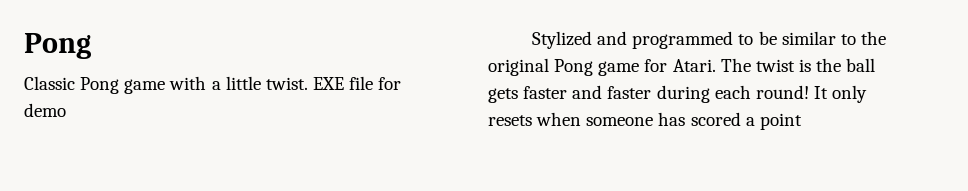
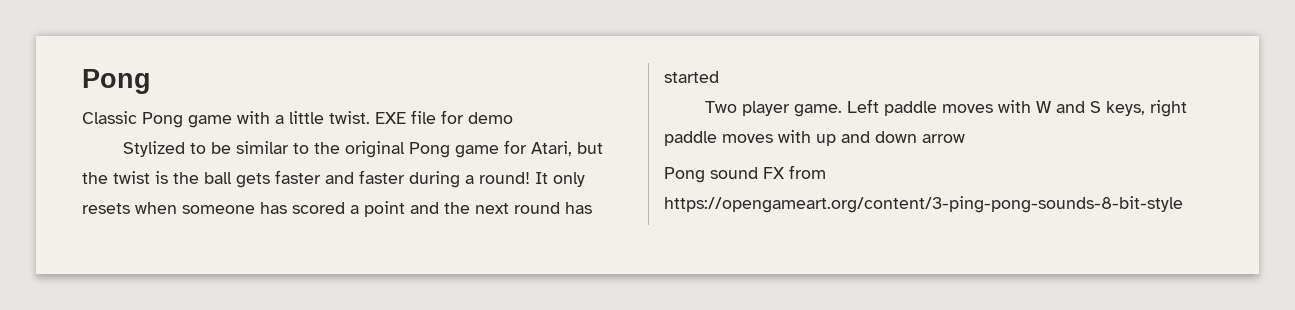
- Stylized and programmed to be similar to the original Pong game for Atari. The twist is the ball gets faster and faster during each round!
+ Stylized to be similar to the original Pong game for Atari, but the twist is the ball gets faster and faster during a round!
- It only resets when someone has scored a point
+ It only resets when someone has scored a point and the next round has started
+ Two player game. Left paddle moves with W and S keys, right paddle moves with up and down arrow
+ Pong sound FX from https://opengameart.org/content/3-ping-pong-sounds-8-bit-style

